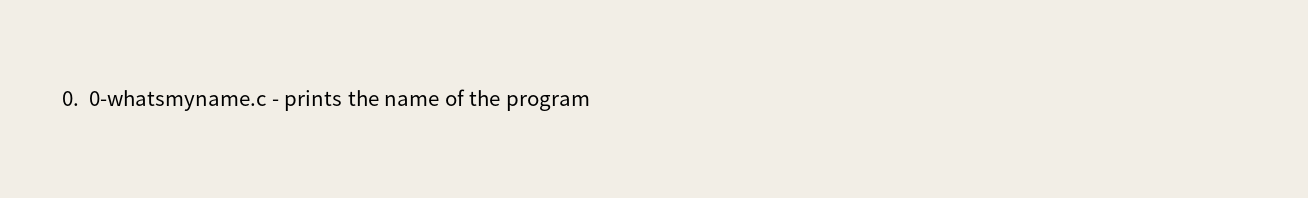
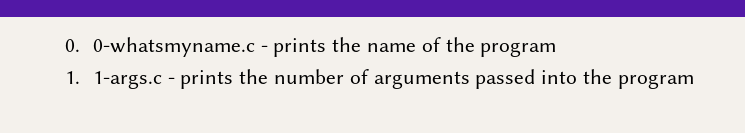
+ 1. 1-args.c - prints the number of arguments passed into the program

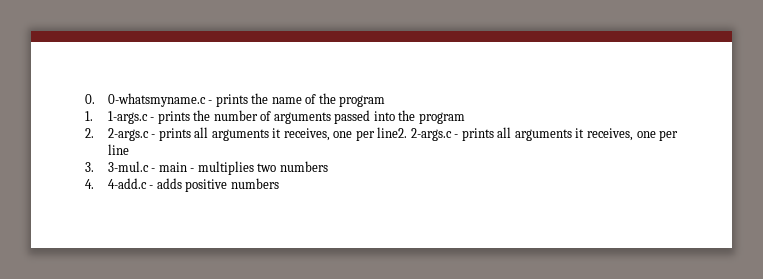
+ 2. 2-args.c - prints all arguments it receives, one per line2. 2-args.c - prints all arguments it receives, one per line
+ 3. 3-mul.c - main - multiplies two numbers
+ 4. 4-add.c - adds positive numbers

